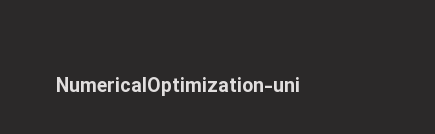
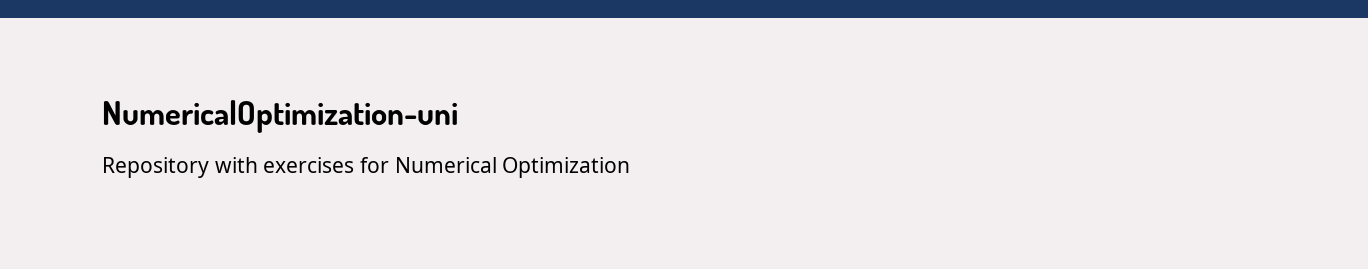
+ Repository with exercises for Numerical Optimization

